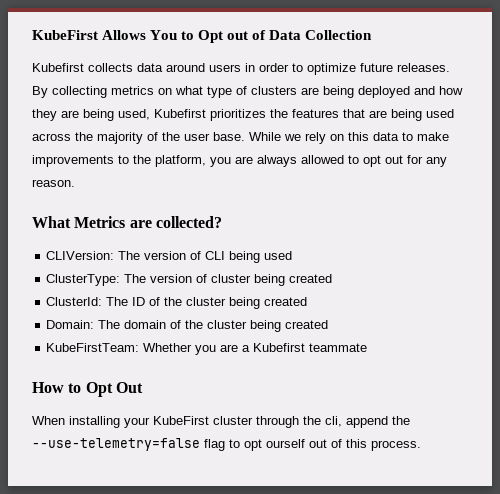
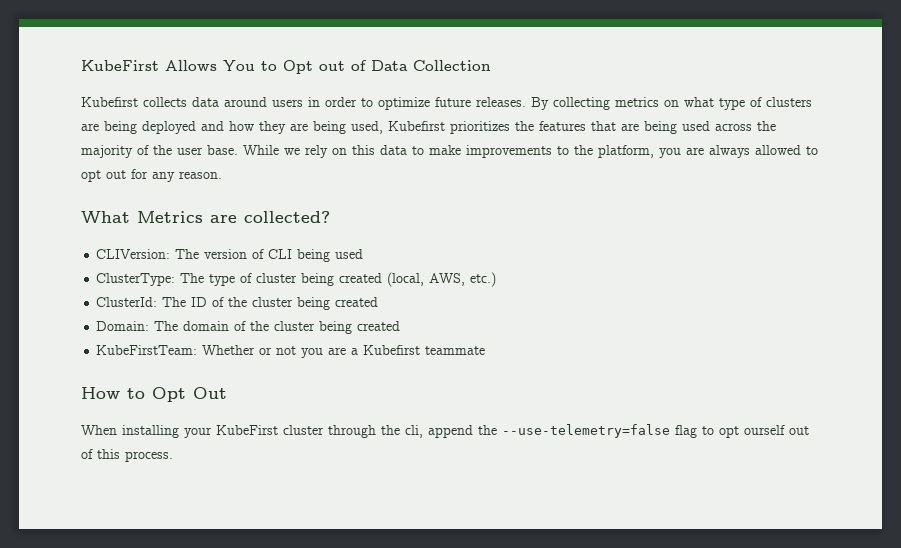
- ClusterType: The version of cluster being created
+ ClusterType: The type of cluster being created (local, AWS, etc.)
- KubeFirstTeam: Whether you are a Kubefirst teammate
+ KubeFirstTeam: Whether or not you are a Kubefirst teammate

